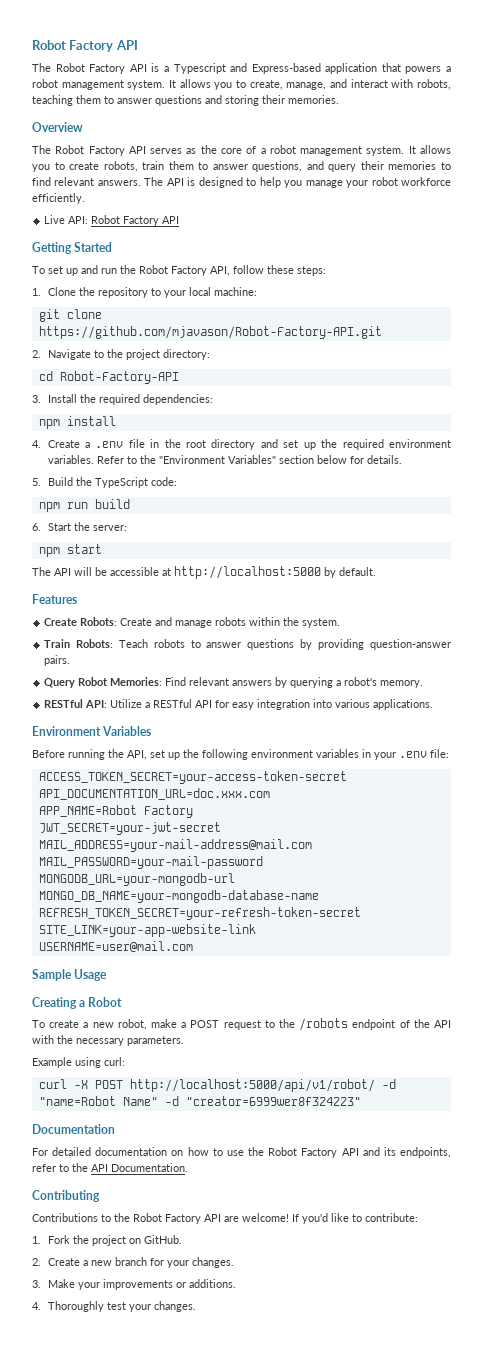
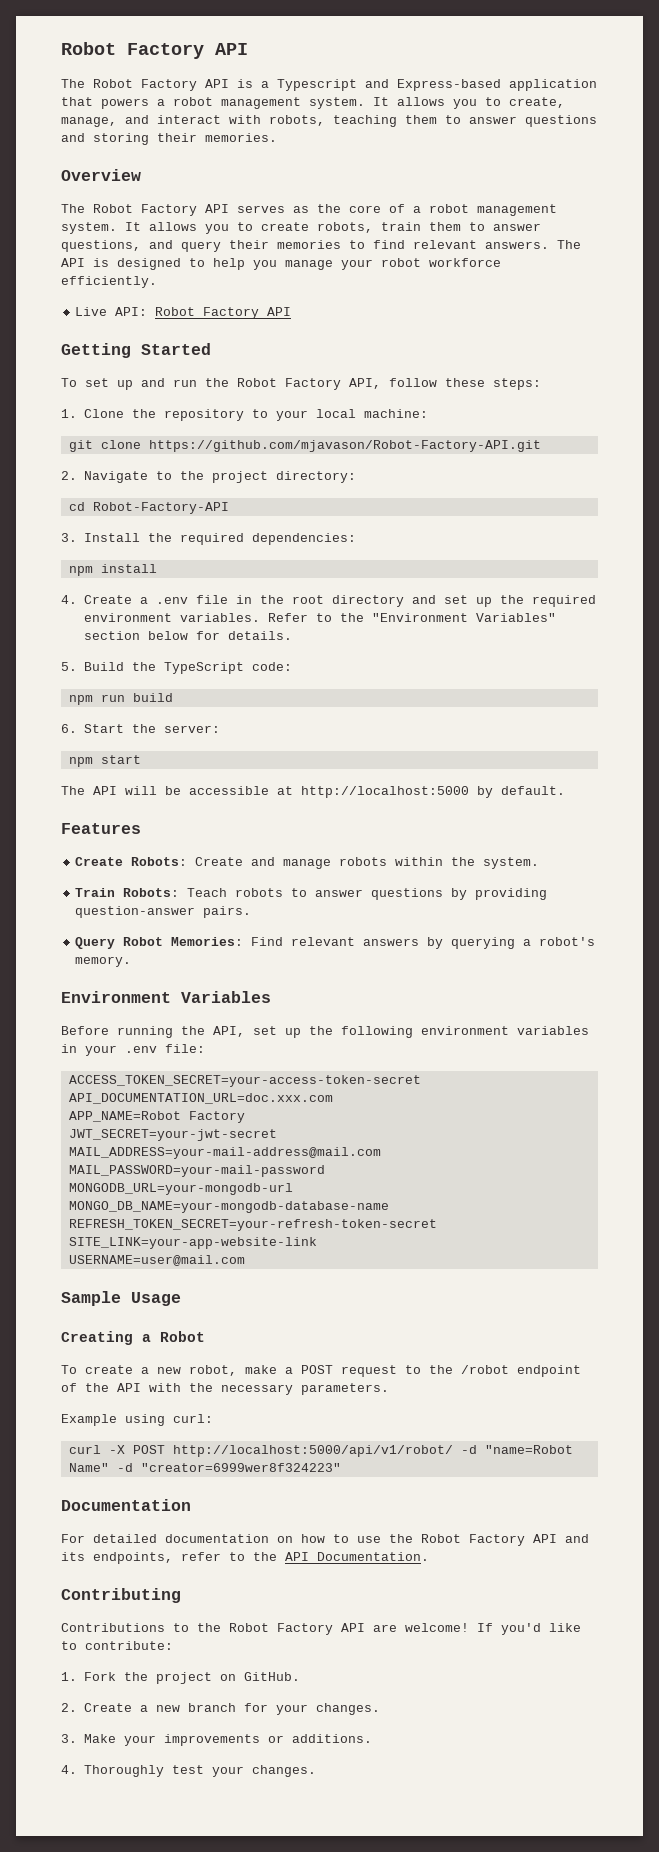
- RESTful API: Utilize a RESTful API for easy integration into various applications.
- To create a new robot, make a POST request to the /robots endpoint of the API with the necessary parameters.
+ To create a new robot, make a POST request to the /robot endpoint of the API with the necessary parameters.

